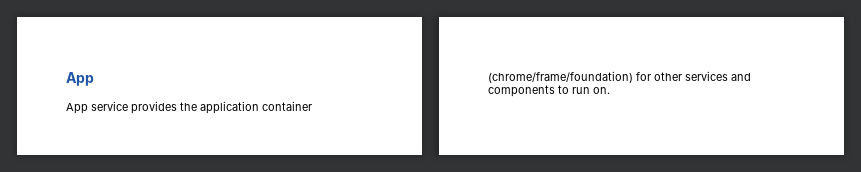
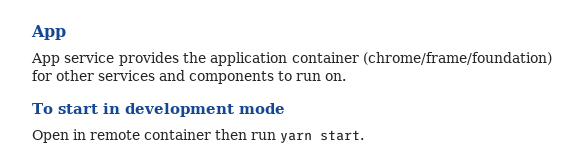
+ To start in development mode
+ Open in remote container then run yarn start.

